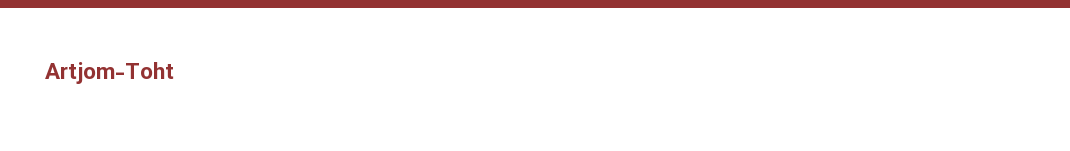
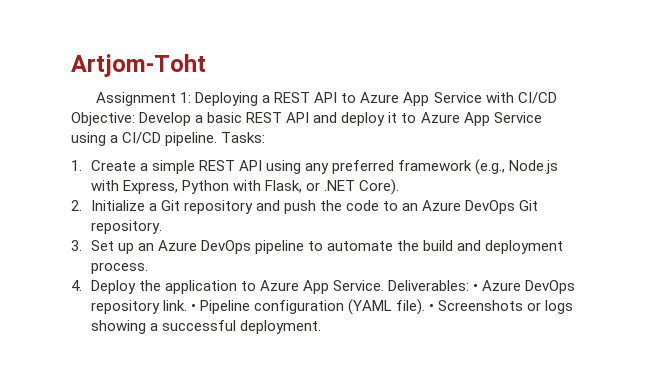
+ Assignment 1: Deploying a REST API to Azure App Service with CI/CD Objective: Develop a basic REST API and deploy it to Azure App Service using a CI/CD pipeline. Tasks:
+ 1. Create a simple REST API using any preferred framework (e.g., Node.js with Express, Python with Flask, or .NET Core).
+ 2. Initialize a Git repository and push the code to an Azure DevOps Git repository.
+ 3. Set up an Azure DevOps pipeline to automate the build and deployment process.
+ 4. Deploy the application to Azure App Service. Deliverables: • Azure DevOps repository link. • Pipeline configuration (YAML file). • Screenshots or logs showing a successful deployment.

